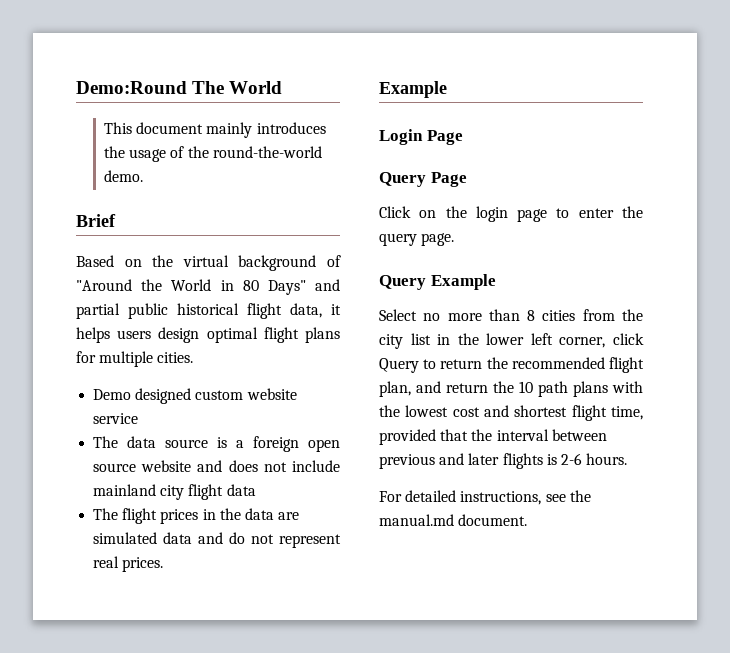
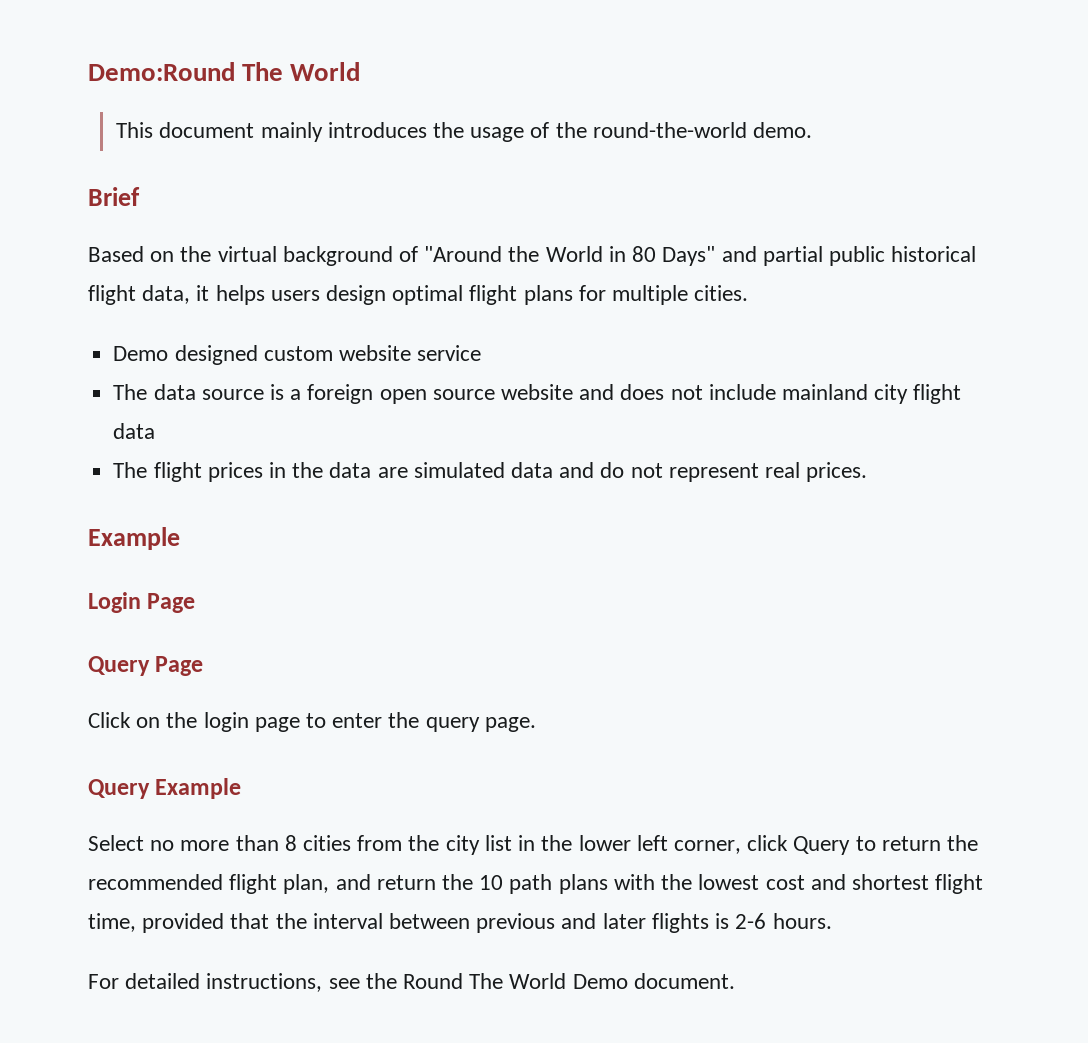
- For detailed instructions, see the manual.md document.
+ For detailed instructions, see the Round The World Demo document.

